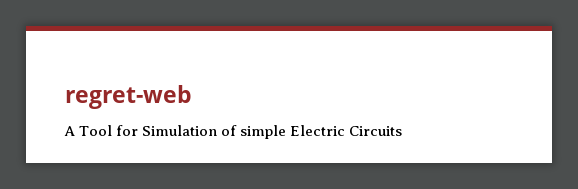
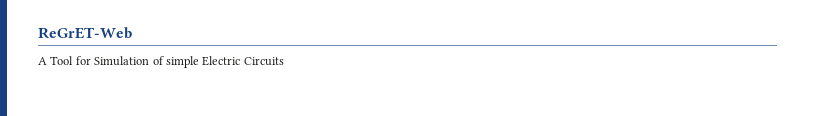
- regret-web
+ ReGrET-Web

